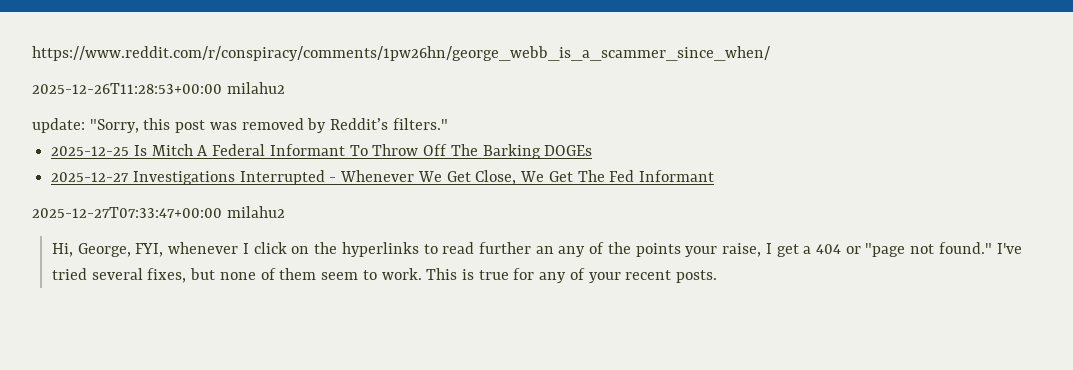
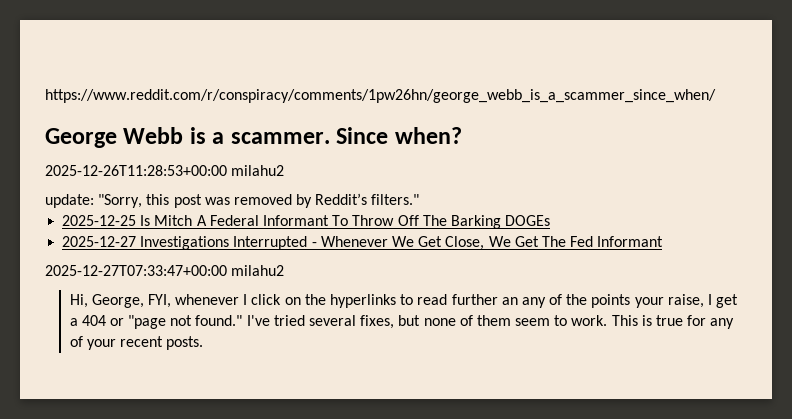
+ George Webb is a scammer. Since when?

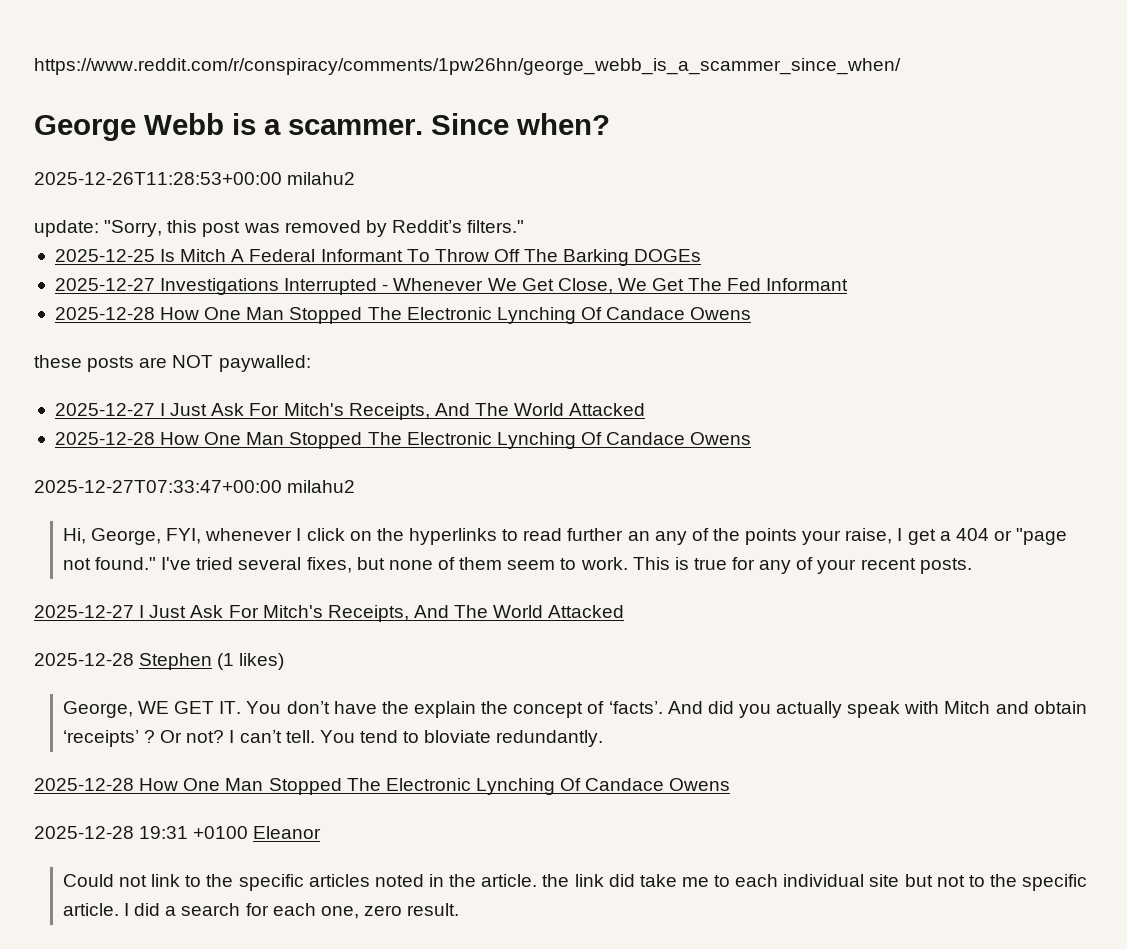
  2025-12-27 Investigations Interrupted - Whenever We Get Close, We Get The Fed Informant
+ 2025-12-28 How One Man Stopped The Electronic Lynching Of Candace Owens
+ these posts are NOT paywalled:
+ 2025-12-27 I Just Ask For Mitch's Receipts, And The World Attacked
+ 2025-12-28 How One Man Stopped The Electronic Lynching Of Candace Owens
  This is true for any of your recent posts.
+ 2025-12-27 I Just Ask For Mitch's Receipts, And The World Attacked
+ 2025-12-28 Stephen (1 likes)
+ George, WE GET IT. You don’t have the explain the concept of ‘facts’. And did you actually speak with Mitch and obtain ‘receipts’ ? Or not? I can’t tell. You tend to bloviate redundantly.
+ 2025-12-28 How One Man Stopped The Electronic Lynching Of Candace Owens
+ 2025-12-28 19:31 +0100 Eleanor
+ Could not link to the specific articles noted in the article. the link did take me to each individual site but not to the specific article. I did a search for each one, zero result.

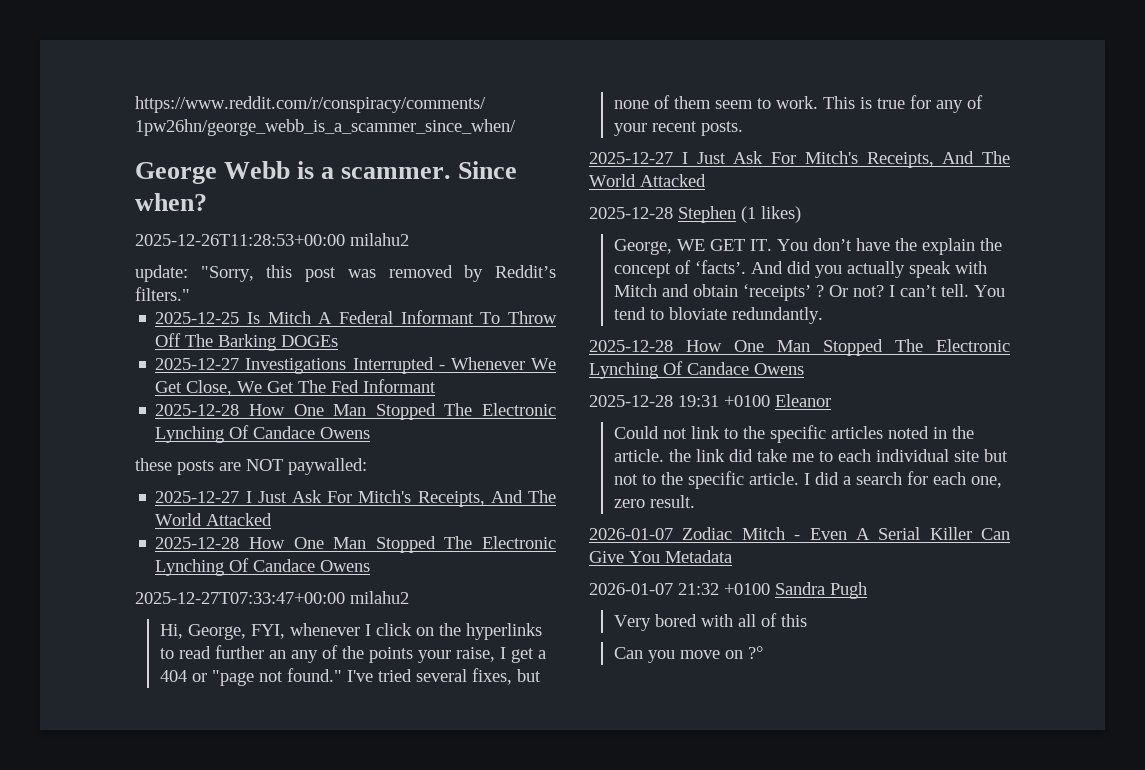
+ 2026-01-07 Zodiac Mitch - Even A Serial Killer Can Give You Metadata
+ 2026-01-07 21:32 +0100 Sandra Pugh
+ Very bored with all of this
+ Can you move on ?°

